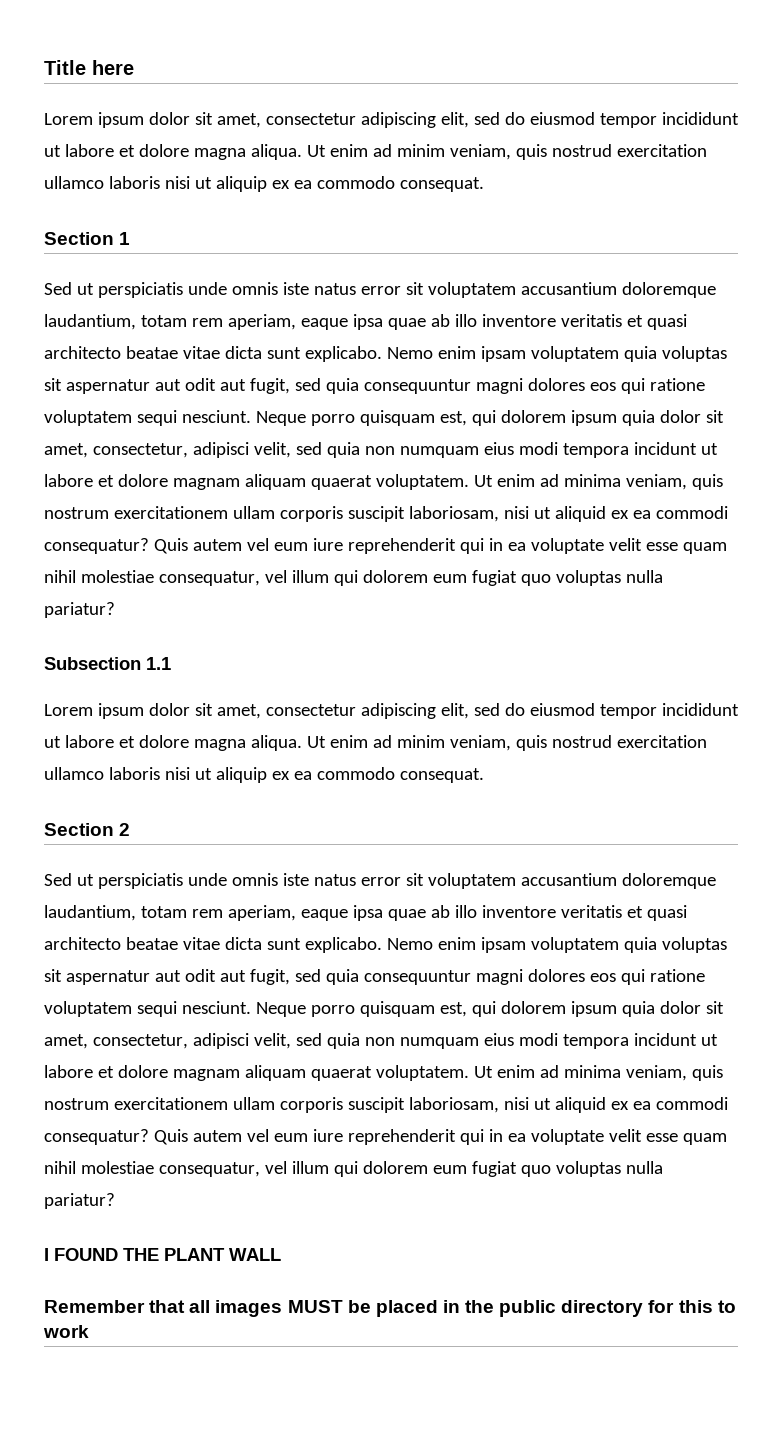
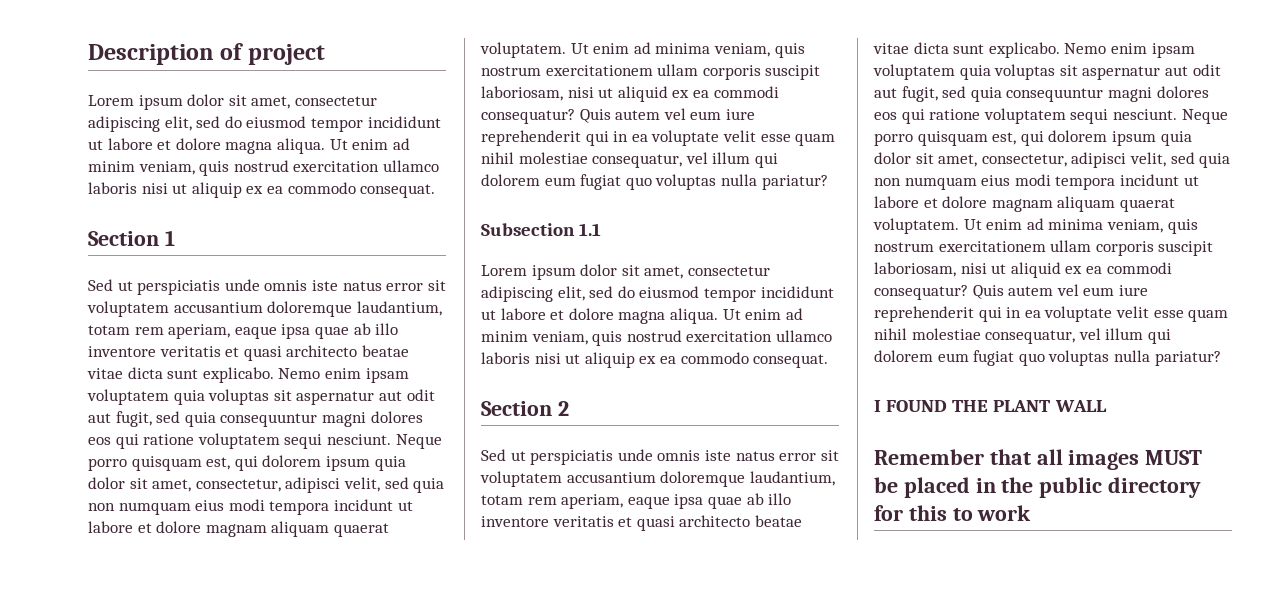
- Title here
+ Description of project

